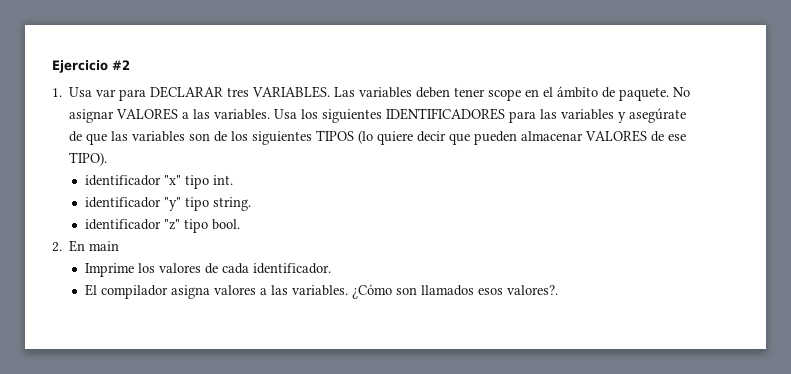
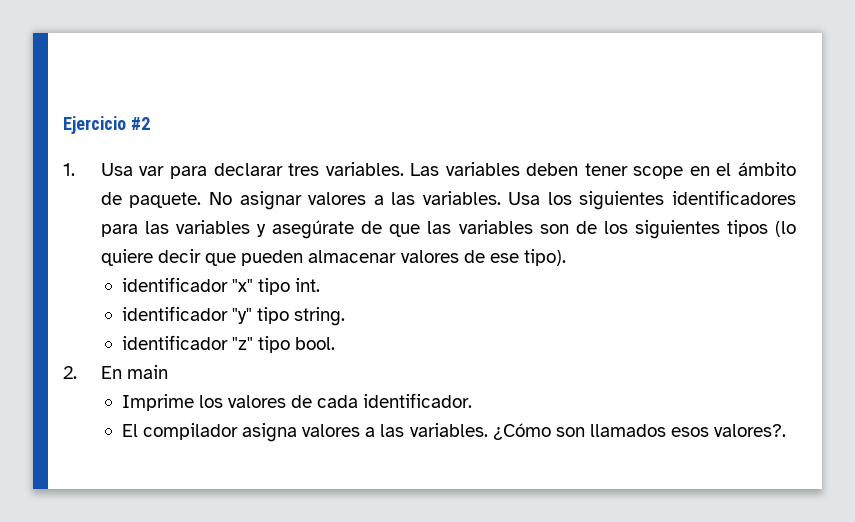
- 1. Usa var para DECLARAR tres VARIABLES.
+ 1. Usa var para declarar tres variables.
- No asignar VALORES a las variables.
+ No asignar valores a las variables.
- Usa los siguientes IDENTIFICADORES para las variables y asegúrate de que las variables son de los siguientes TIPOS (lo quiere decir que pueden almacenar VALORES de ese TIPO).
+ Usa los siguientes identificadores para las variables y asegúrate de que las variables son de los siguientes tipos (lo quiere decir que pueden almacenar valores de ese tipo).

